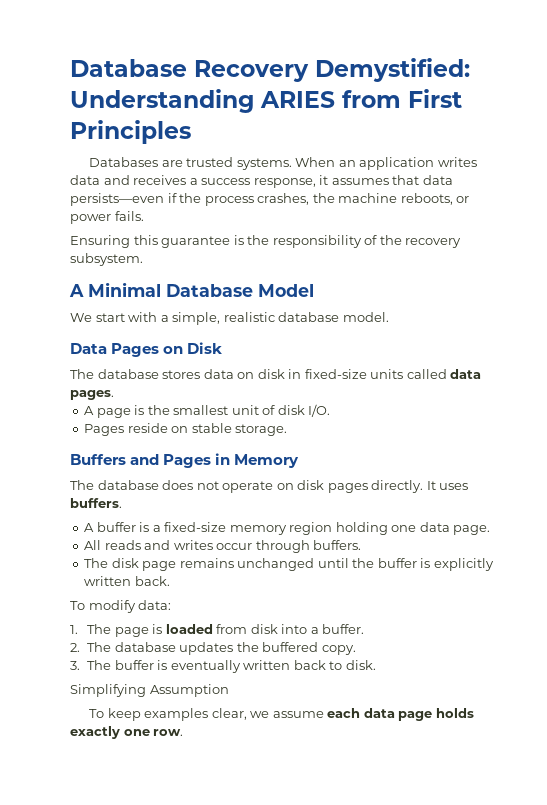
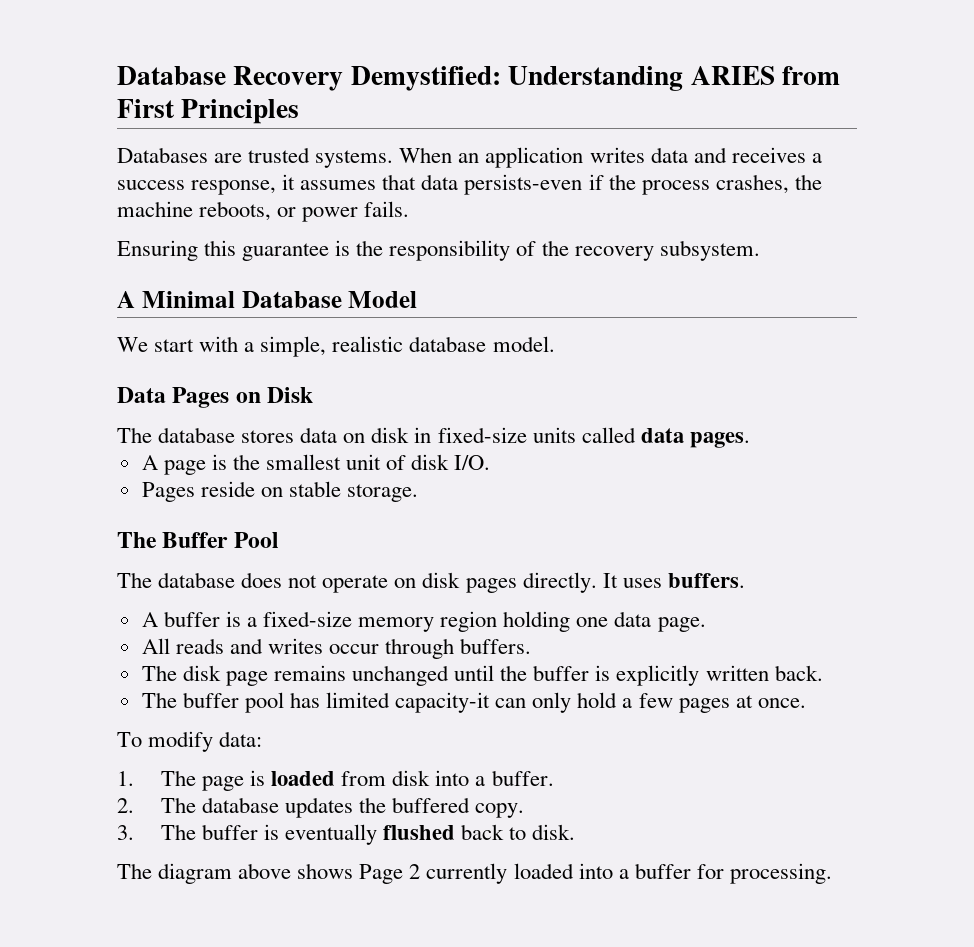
- When an application writes data and receives a success response, it assumes that data persists—even if the process crashes, the machine reboots, or power fails.
+ When an application writes data and receives a success response, it assumes that data persists-even if the process crashes, the machine reboots, or power fails.
- Buffers and Pages in Memory
+ The Buffer Pool
+ The buffer pool has limited capacity-it can only hold a few pages at once.
- 3. The buffer is eventually written back to disk.
+ 3. The buffer is eventually flushed back to disk.
- Simplifying Assumption
- To keep examples clear, we assume each data page holds exactly one row.
+ The diagram above shows Page 2 currently loaded into a buffer for processing.

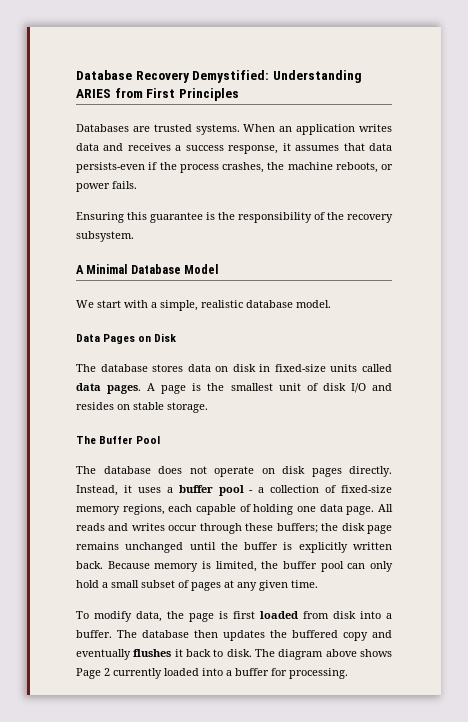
- The database stores data on disk in fixed-size units called data pages.
- A page is the smallest unit of disk I/O.
- Pages reside on stable storage.
+ The database stores data on disk in fixed-size units called data pages. A page is the smallest unit of disk I/O and resides on stable storage.
- It uses buffers.
- A buffer is a fixed-size memory region holding one data page.
- All reads and writes occur through buffers.
- The disk page remains unchanged until the buffer is explicitly written back.
- The buffer pool has limited capacity-it can only hold a few pages at once.
+ Instead, it uses a buffer pool - a collection of fixed-size memory regions, each capable of holding one data page. All reads and writes occur through these buffers; the disk page remains unchanged until the buffer is explicitly written back. Because memory is limited, the buffer pool can only hold a small subset of pages at any given time.
- To modify data:
- 1. The page is loaded from disk into a buffer.
- 2. The database updates the buffered copy.
- 3. The buffer is eventually flushed back to disk.
- The diagram above shows Page 2 currently loaded into a buffer for processing.
+ To modify data, the page is first loaded from disk into a buffer. The database then updates the buffered copy and eventually flushes it back to disk. The diagram above shows Page 2 currently loaded into a buffer for processing.

